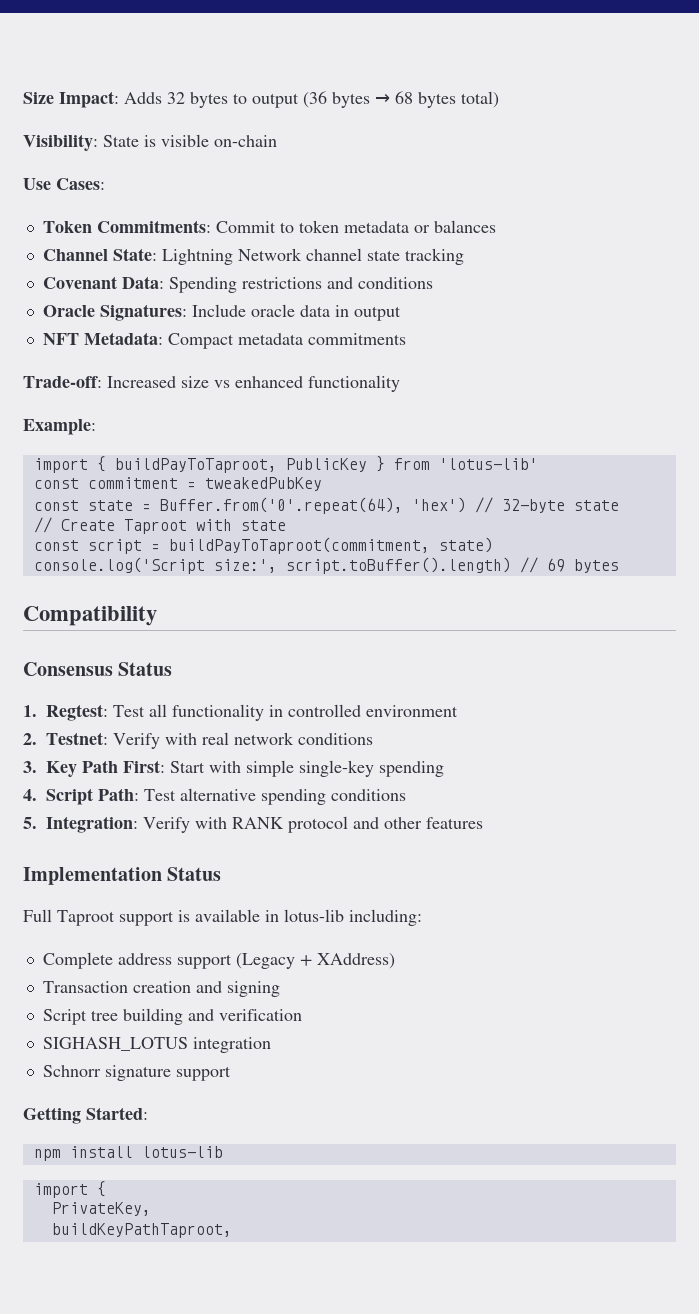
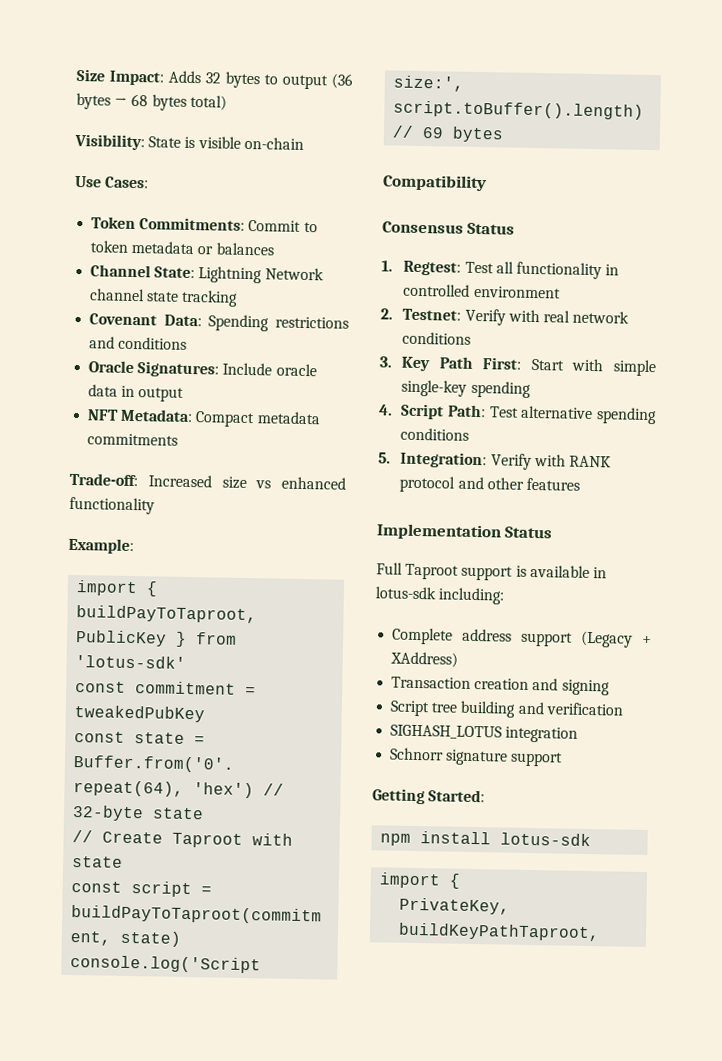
- import { buildPayToTaproot, PublicKey } from 'lotus-lib'
+ import { buildPayToTaproot, PublicKey } from 'lotus-sdk'
- Full Taproot support is available in lotus-lib including:
+ Full Taproot support is available in lotus-sdk including:
- npm install lotus-lib
+ npm install lotus-sdk

